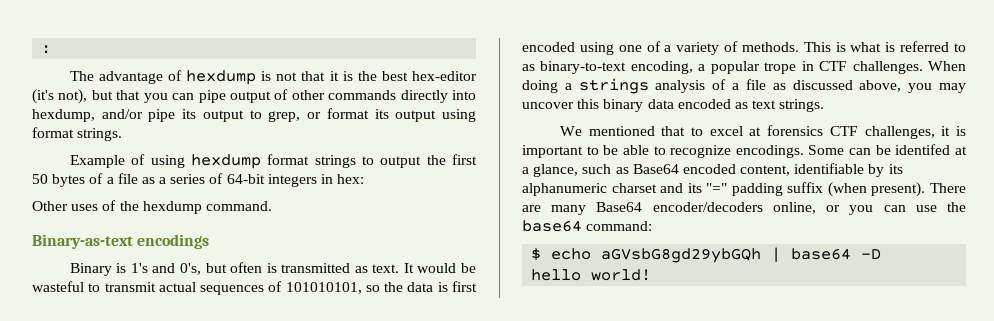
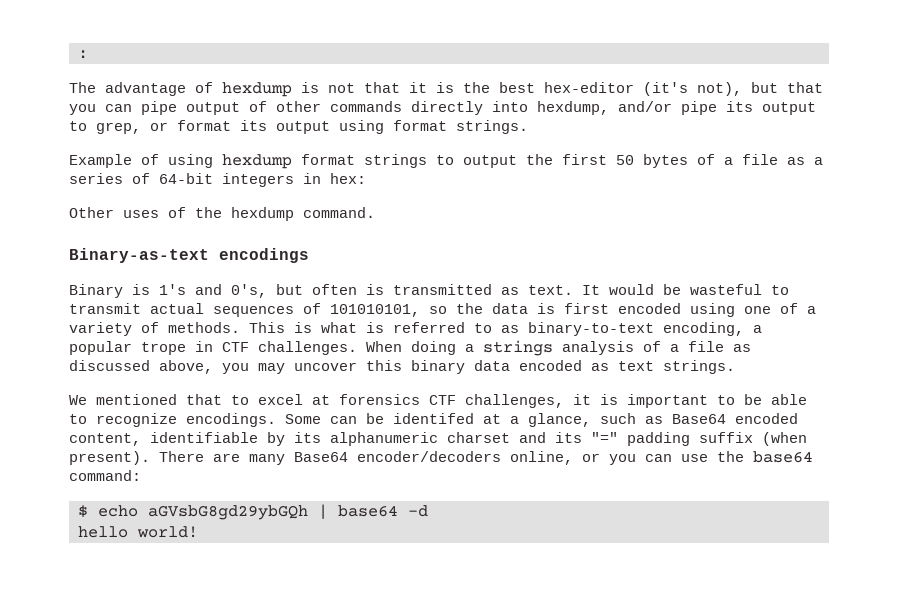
- $ echo aGVsbG8gd29ybGQh | base64 -D
+ $ echo aGVsbG8gd29ybGQh | base64 -d

